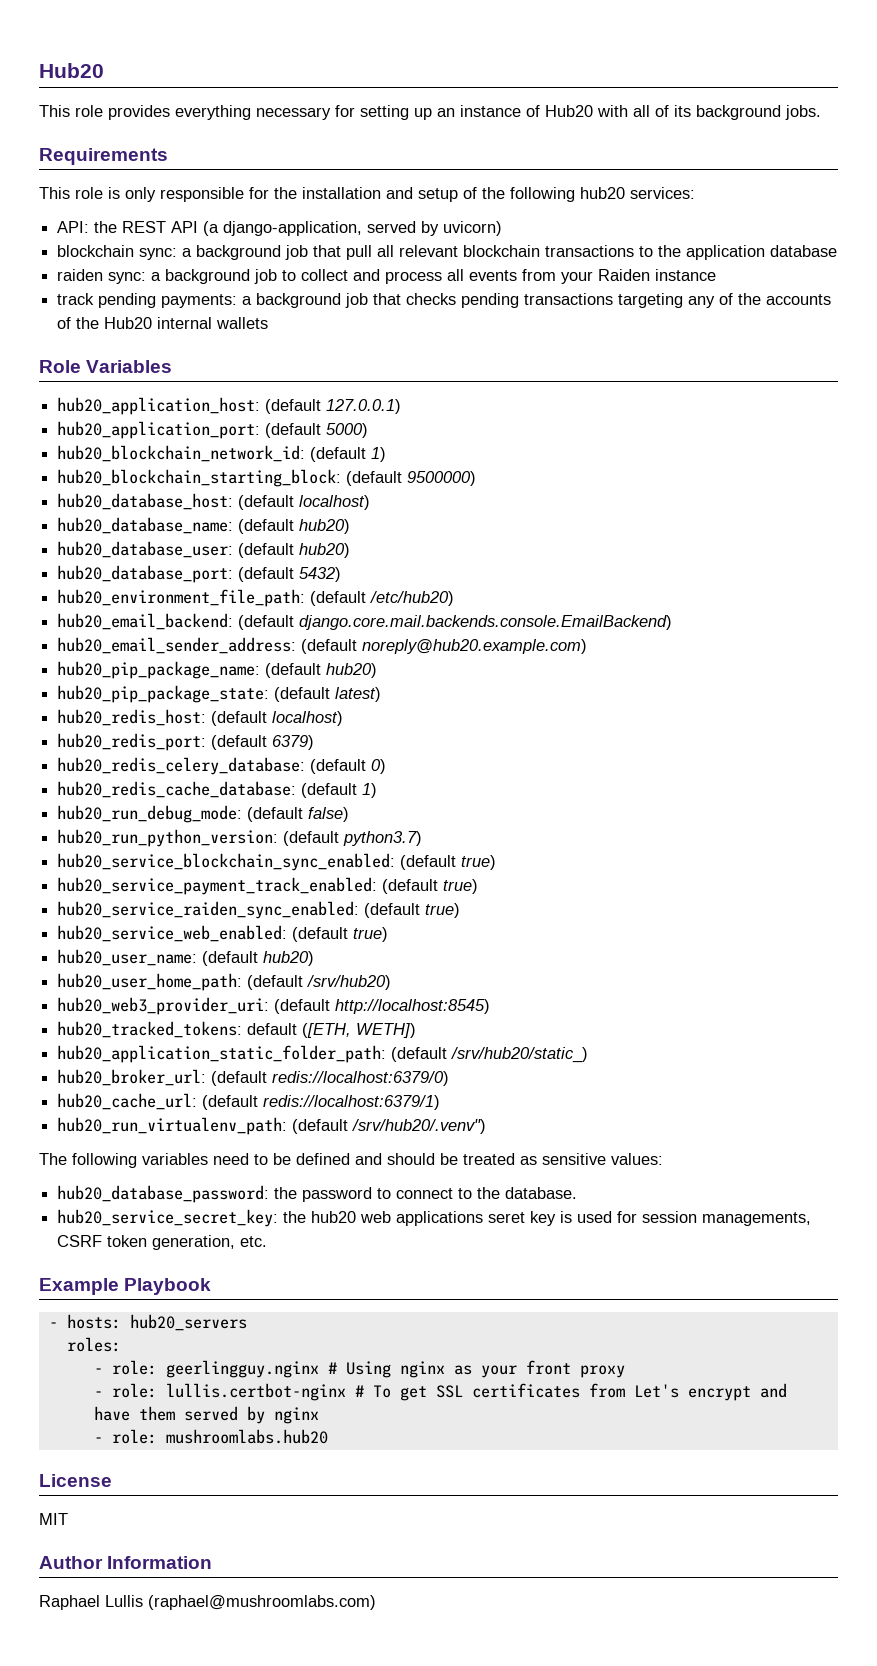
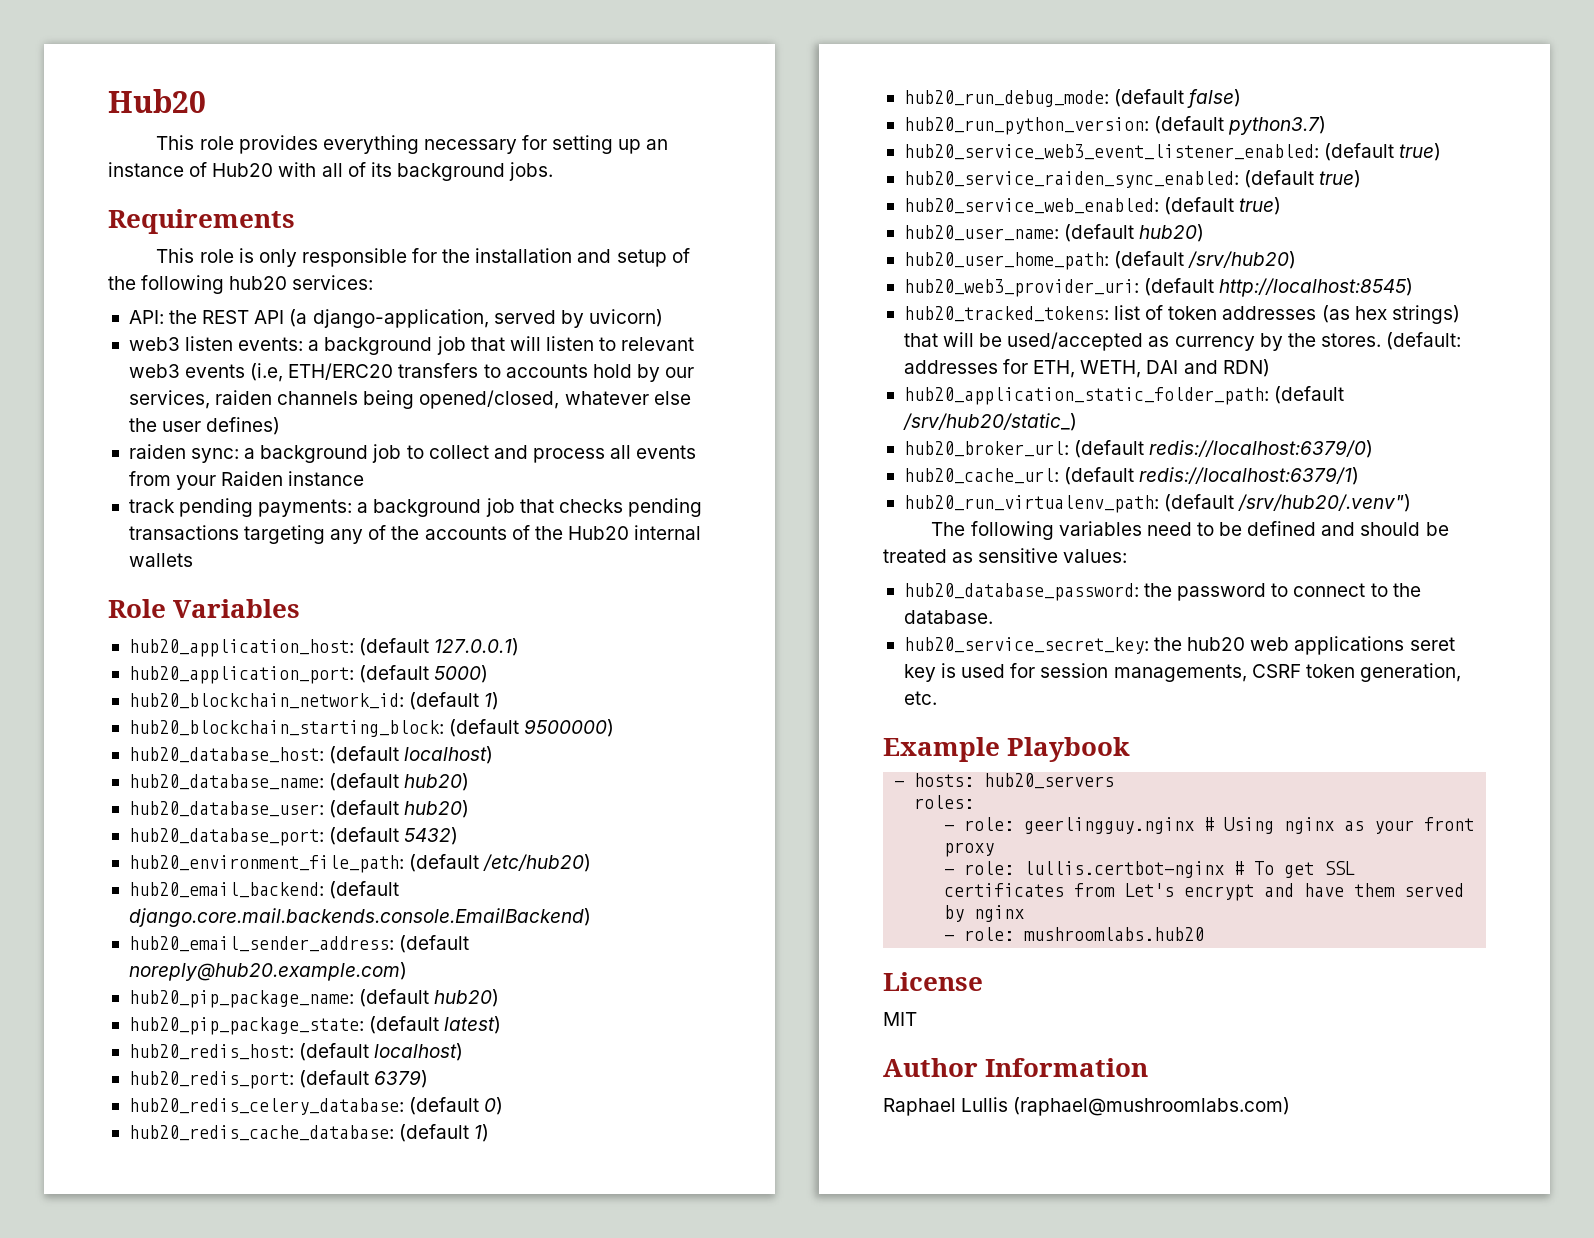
- blockchain sync: a background job that pull all relevant blockchain transactions to the application database
+ web3 listen events: a background job that will listen to relevant web3 events (i.e, ETH/ERC20 transfers to accounts hold by our services, raiden channels being opened/closed, whatever else the user defines)
- hub20_service_blockchain_sync_enabled: (default true)
- hub20_service_payment_track_enabled: (default true)
+ hub20_service_web3_event_listener_enabled: (default true)
- hub20_tracked_tokens: default ([ETH, WETH])
+ hub20_tracked_tokens: list of token addresses (as hex strings) that will be used/accepted as currency by the stores. (default: addresses for ETH, WETH, DAI and RDN)

